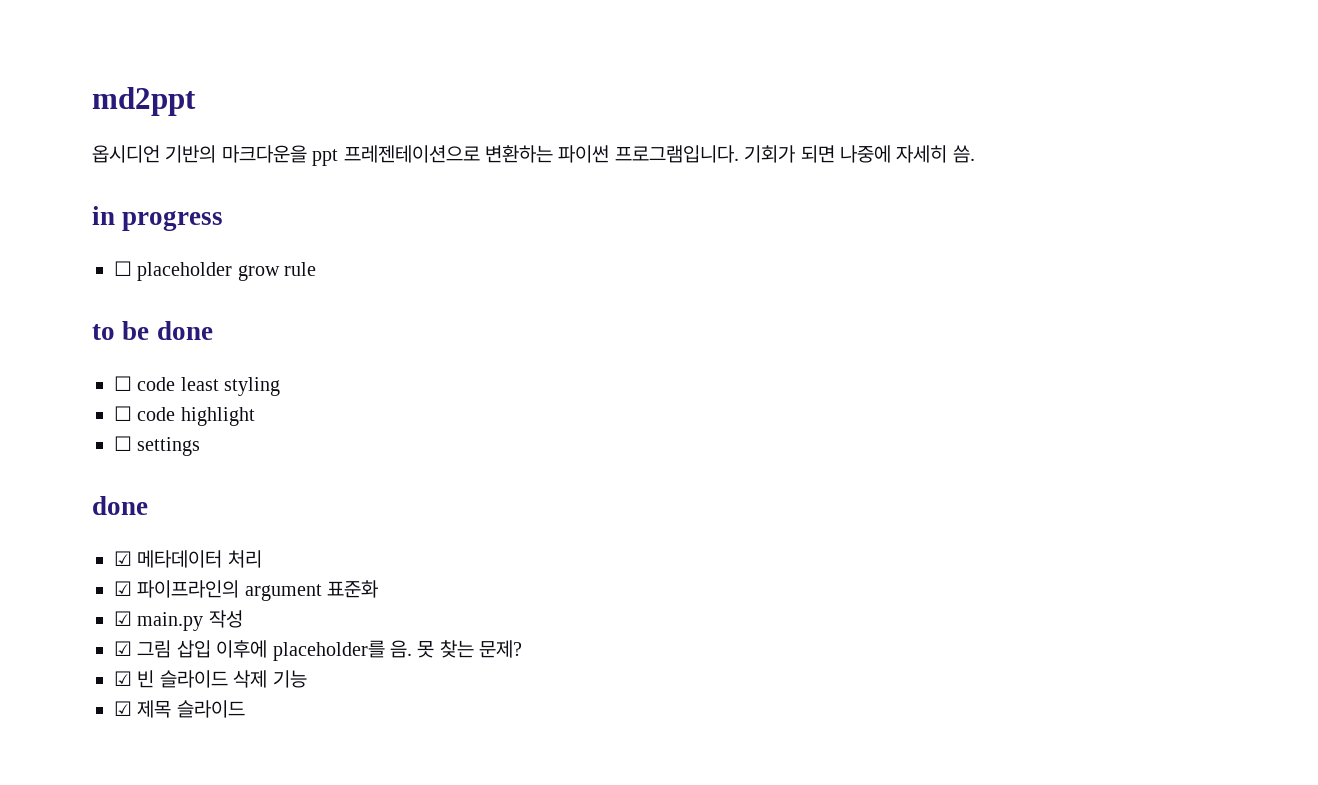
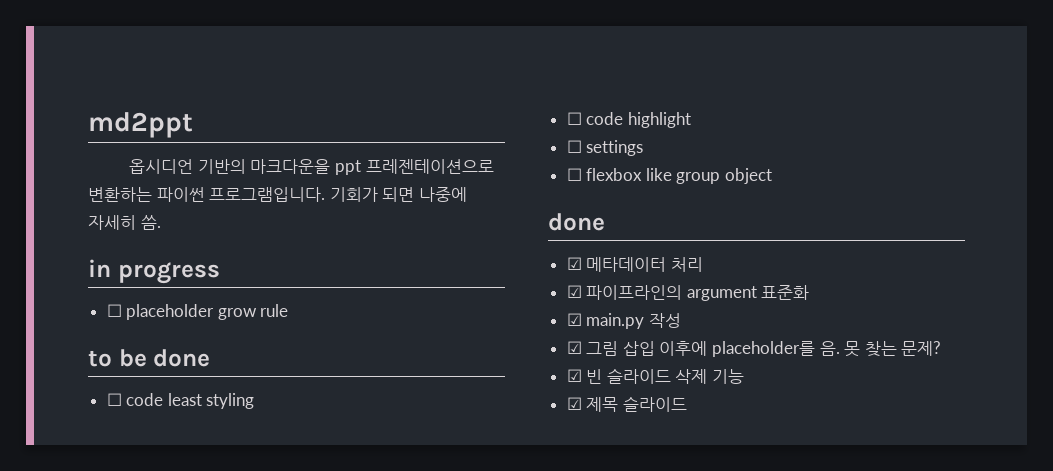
+ ☐ flexbox like group object

